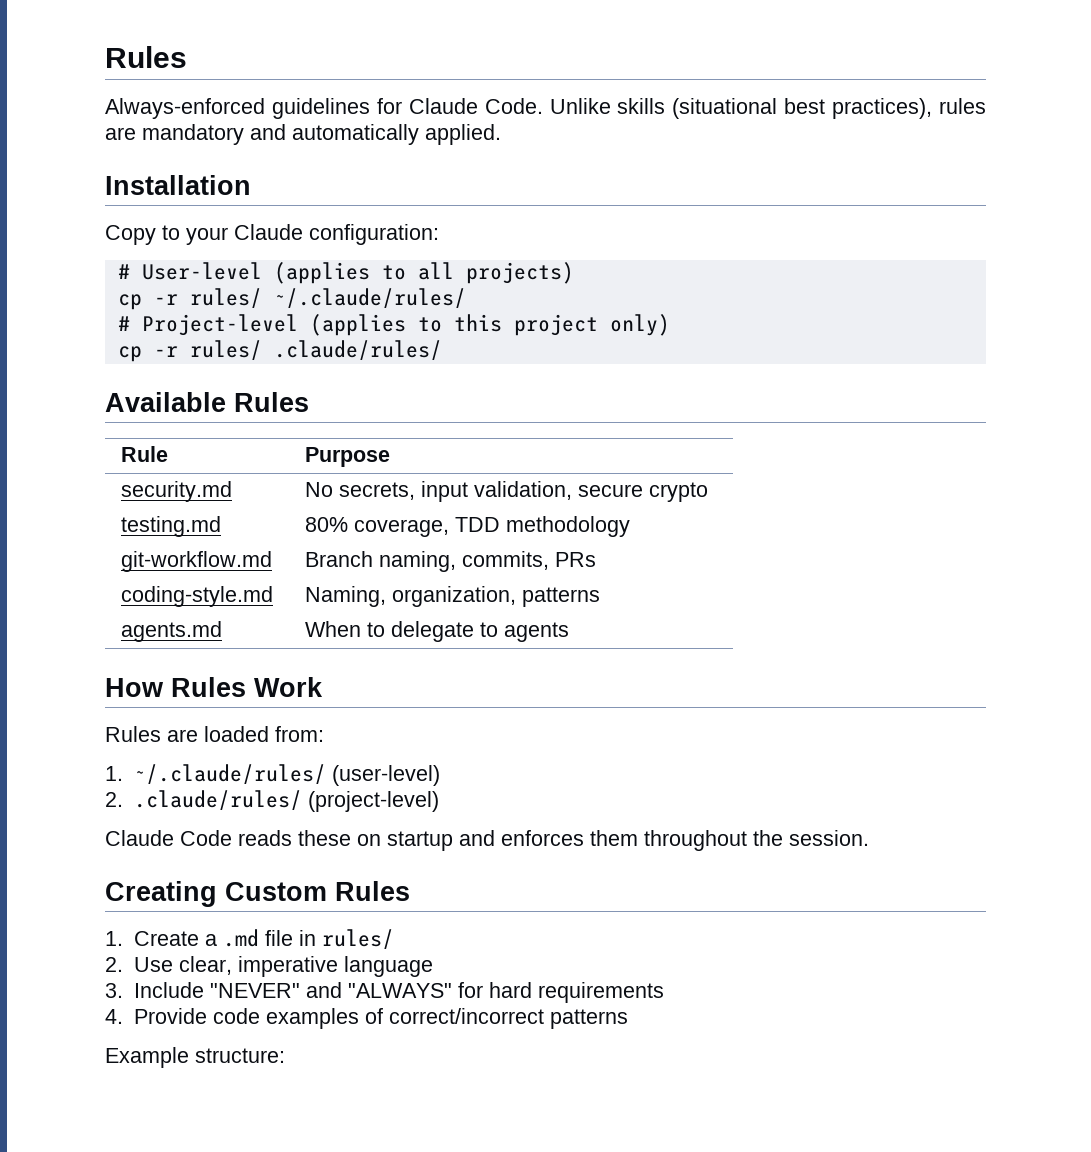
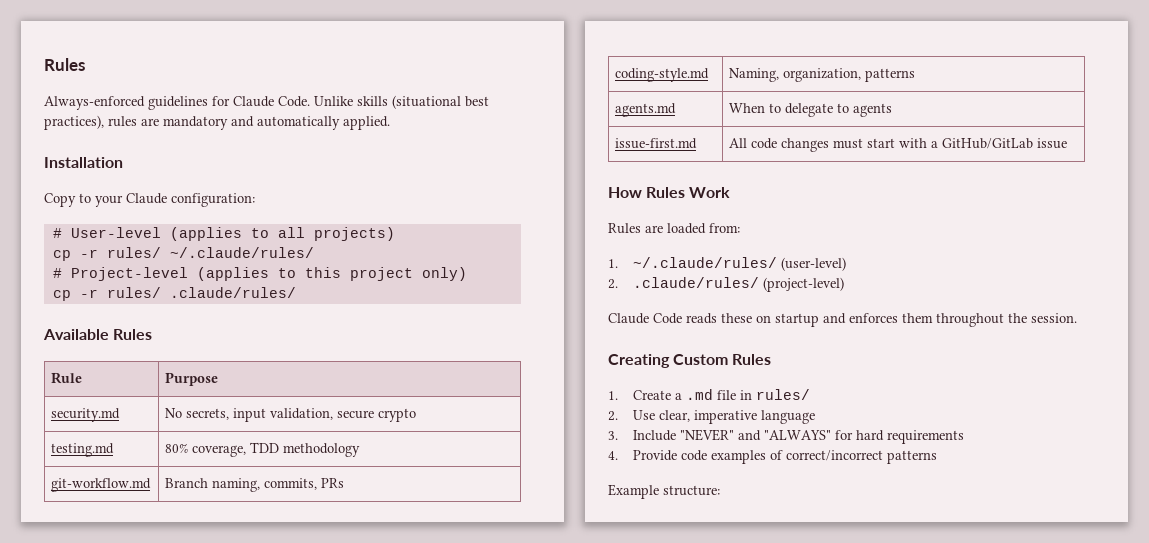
+ issue-first.md | All code changes must start with a GitHub/GitLab issue

